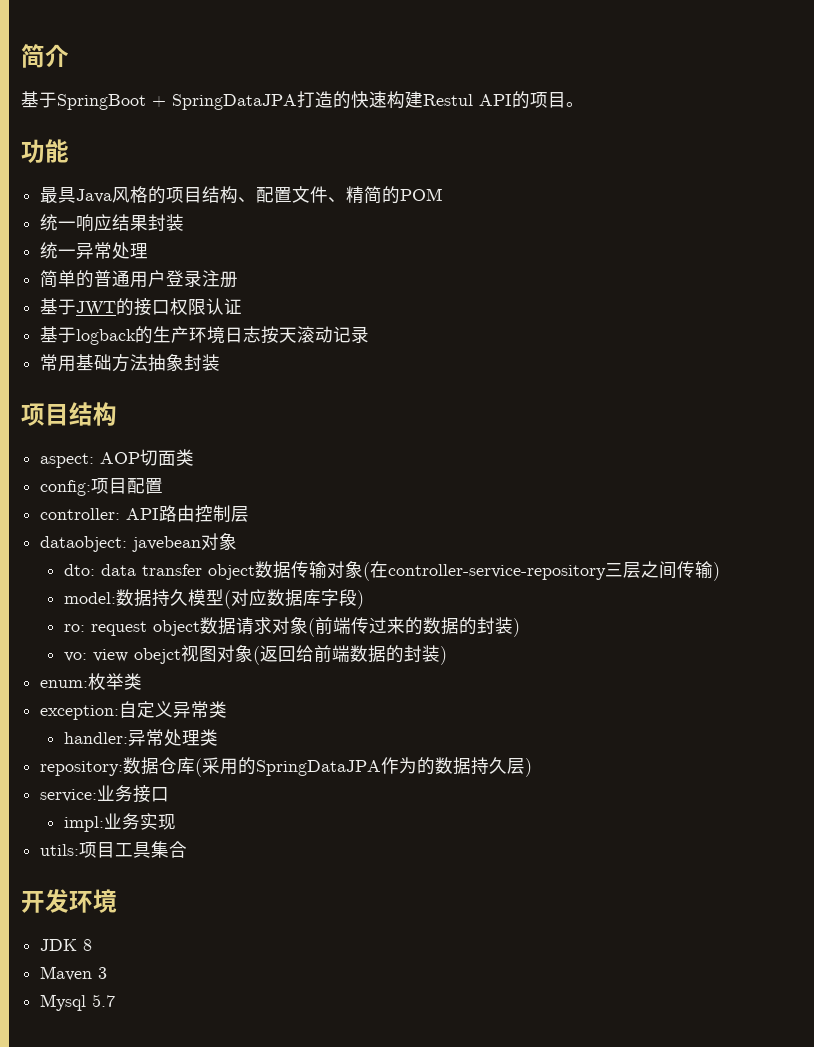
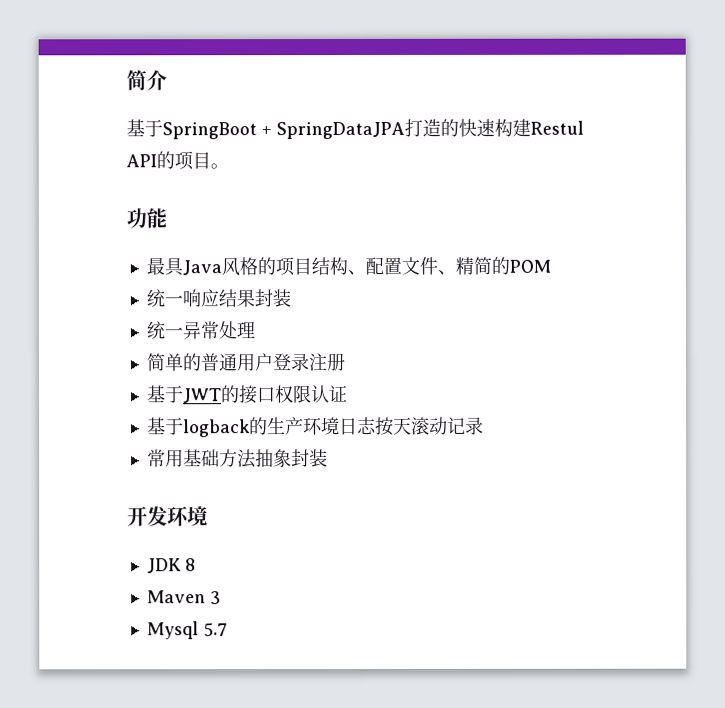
  常用基础方法抽象封装
- 项目结构
- aspect: AOP切面类
- config:项目配置
- controller: API路由控制层
- dataobject: javebean对象
- dto: data transfer object数据传输对象(在controller-service-repository三层之间传输)
- model:数据持久模型(对应数据库字段)
- ro: request object数据请求对象(前端传过来的数据的封装)
- vo: view obejct视图对象(返回给前端数据的封装)
- enum:枚举类
- exception:自定义异常类
- handler:异常处理类
- repository:数据仓库(采用的SpringDataJPA作为的数据持久层)
- service:业务接口
- impl:业务实现
- utils:项目工具集合

